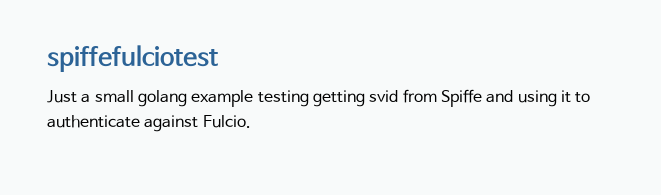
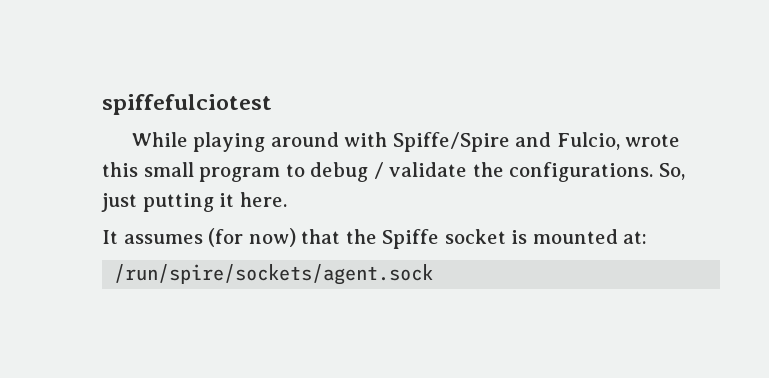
- Just a small golang example testing getting svid from Spiffe and using it to authenticate against Fulcio.
+ While playing around with Spiffe/Spire and Fulcio, wrote this small program to debug / validate the configurations. So, just putting it here.
+ It assumes (for now) that the Spiffe socket is mounted at:
+ /run/spire/sockets/agent.sock

